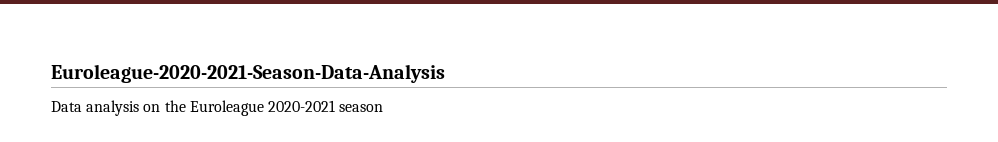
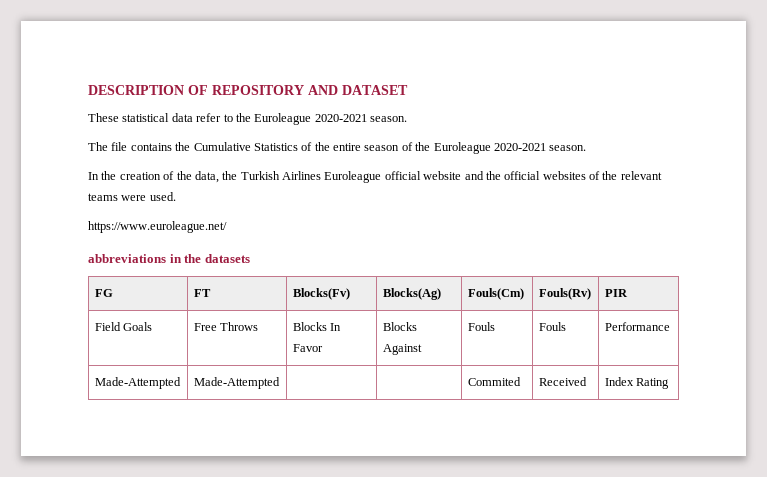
- Euroleague-2020-2021-Season-Data-Analysis
- Data analysis on the Euroleague 2020-2021 season
+ DESCRIPTION OF REPOSITORY AND DATASET
+ These statistical data refer to the Euroleague 2020-2021 season.
+ The file contains the Cumulative Statistics of the entire season of the Euroleague 2020-2021 season.
+ In the creation of the data, the Turkish Airlines Euroleague official website and the official websites of the relevant teams were used.
+ https://www.euroleague.net/
+ abbreviations in the datasets
+ FG | FT | Blocks(Fv) | Blocks(Ag) | Fouls(Cm) | Fouls(Rv) | PIR
+ Field Goals | Free Throws | Blocks In Favor | Blocks Against | Fouls | Fouls | Performance
+ Made-Attempted | Made-Attempted | | | Commited | Received | Index Rating

